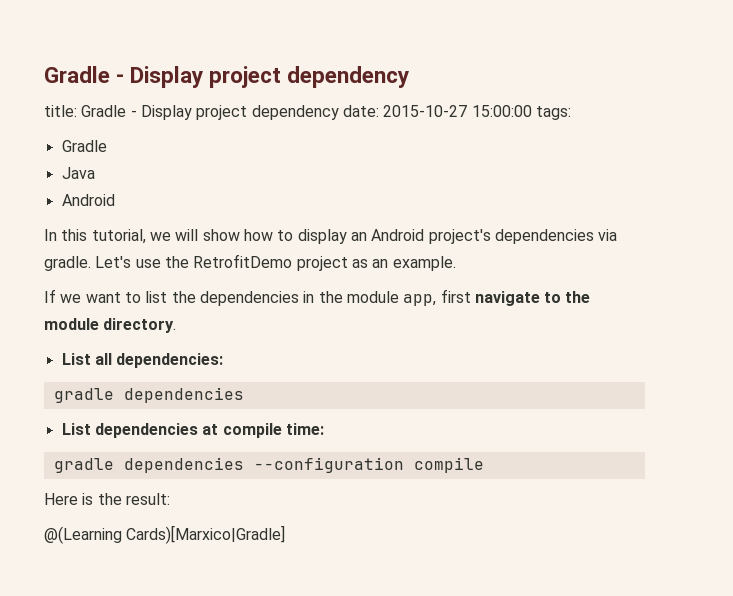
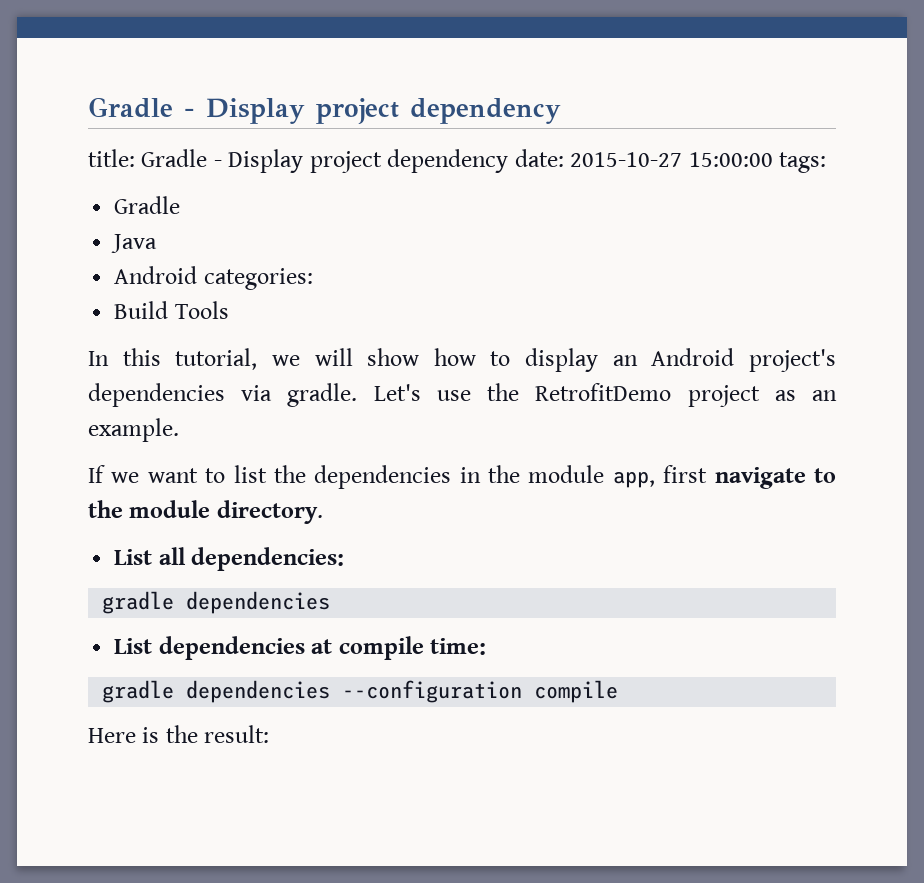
  Java
- Android
+ Android categories:
+ Build Tools
- @(Learning Cards)[Marxico|Gradle]

